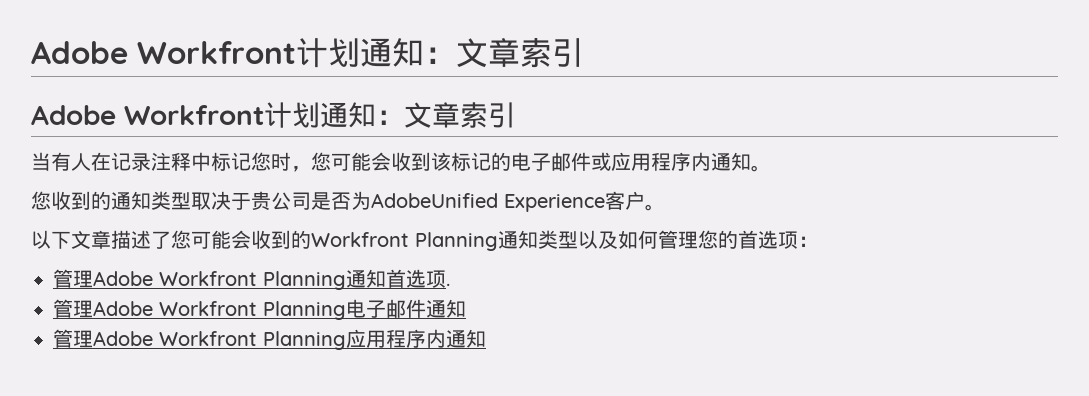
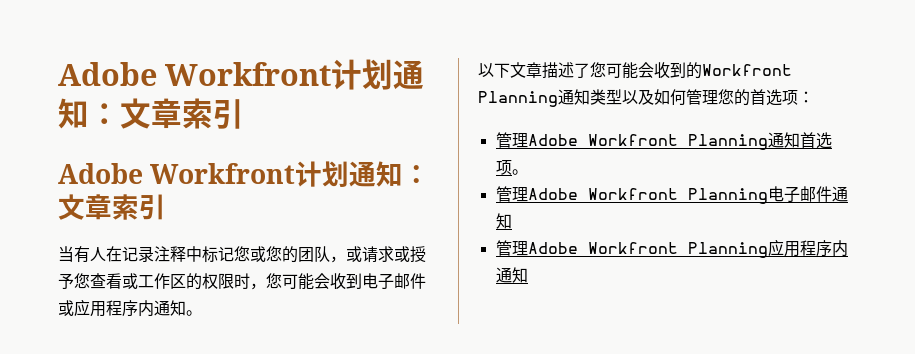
- 当有人在记录注释中标记您时，您可能会收到该标记的电子邮件或应用程序内通知。
+ 当有人在记录注释中标记您或您的团队，或请求或授予您查看或工作区的权限时，您可能会收到电子邮件或应用程序内通知。
- 您收到的通知类型取决于贵公司是否为AdobeUnified Experience客户。
- 管理Adobe Workfront Planning通知首选项.
+ 管理Adobe Workfront Planning通知首选项。

